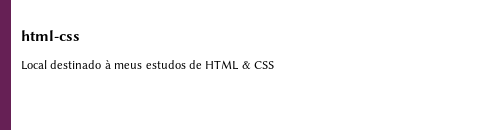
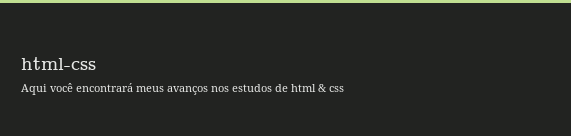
- Local destinado à meus estudos de HTML & CSS
+ Aqui você encontrará meus avanços nos estudos de html & css

